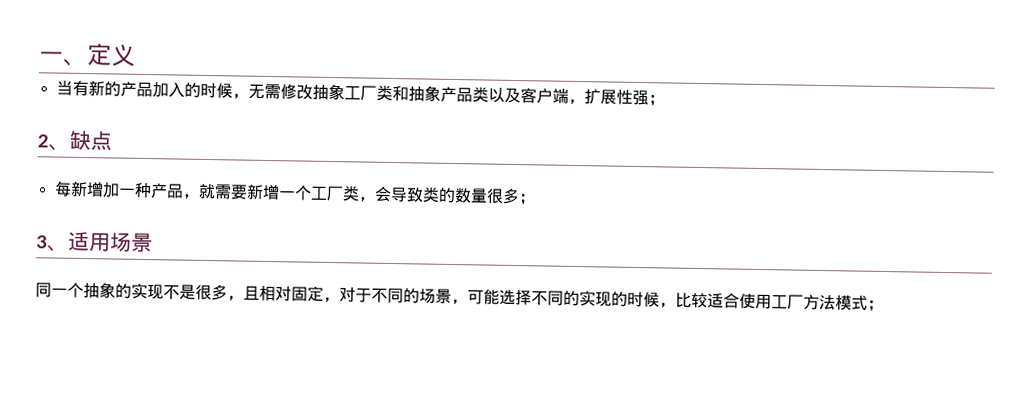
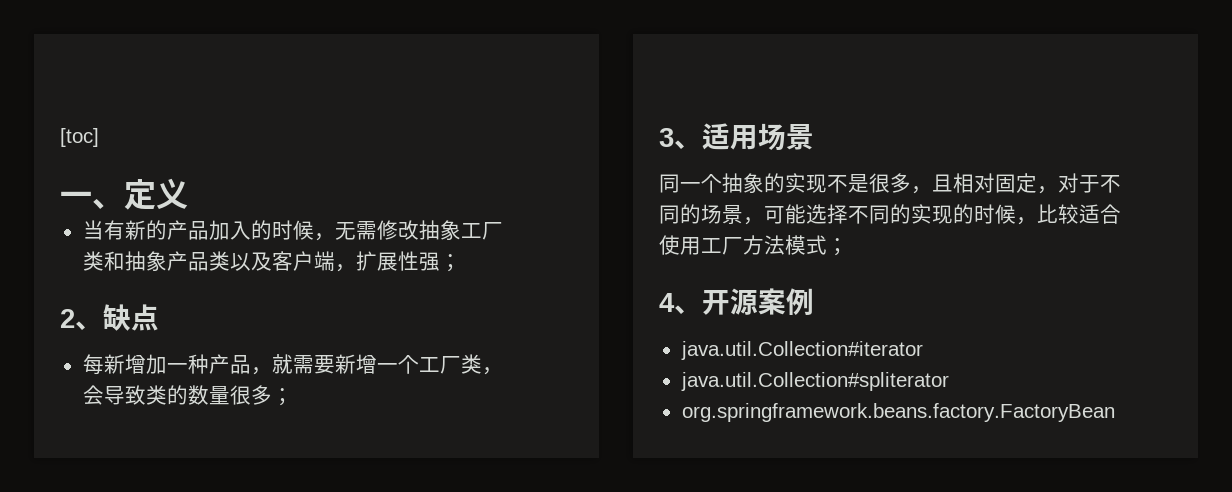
+ [toc]
+ 4、开源案例
+ java.util.Collection#iterator
+ java.util.Collection#spliterator
+ org.springframework.beans.factory.FactoryBean

